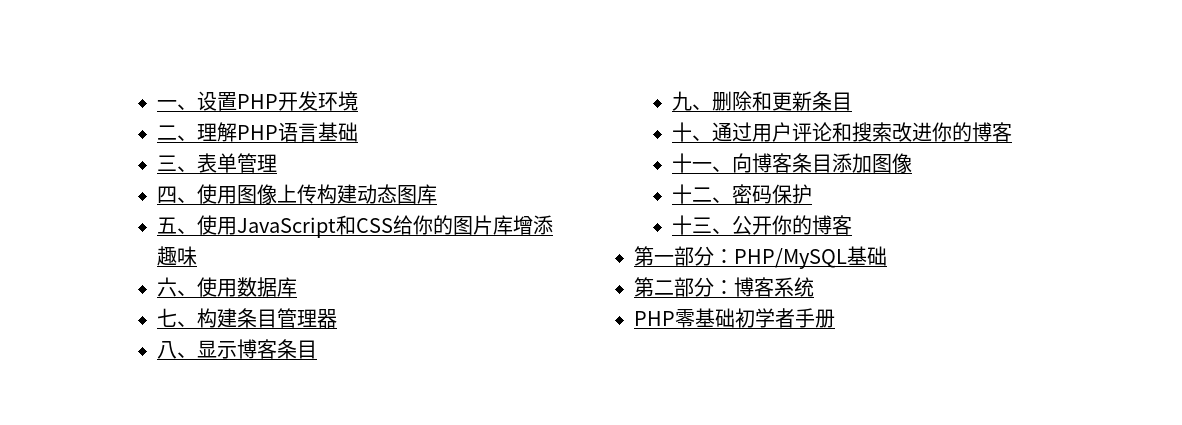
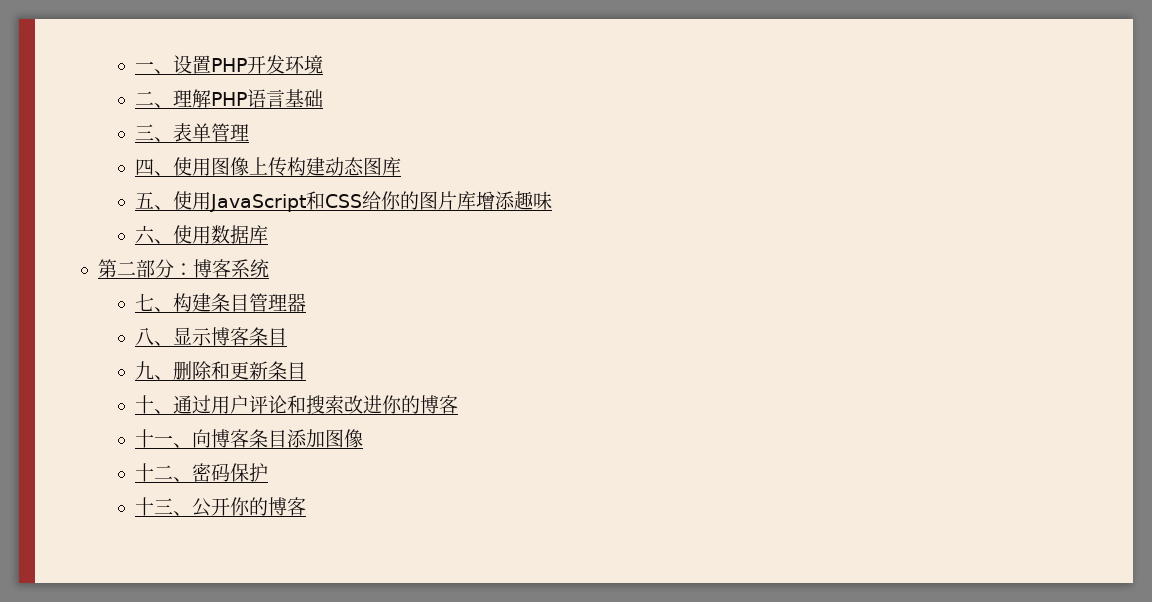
+ 第二部分：博客系统
- 第一部分：PHP/MySQL基础
- 第二部分：博客系统
- PHP零基础初学者手册

